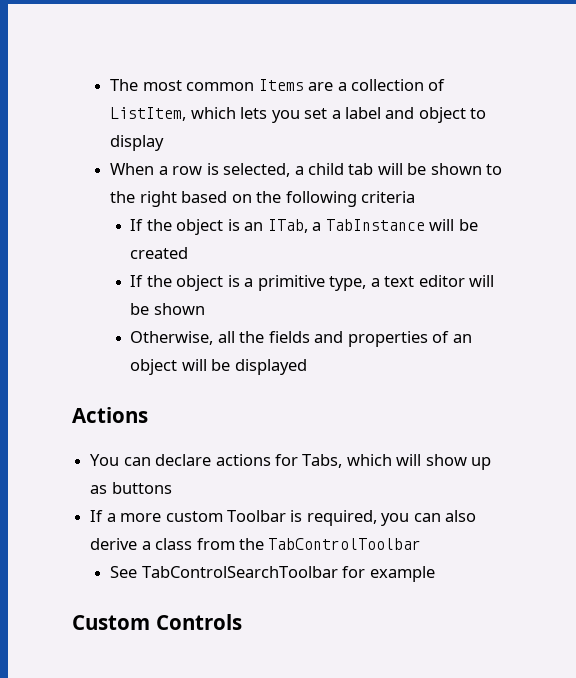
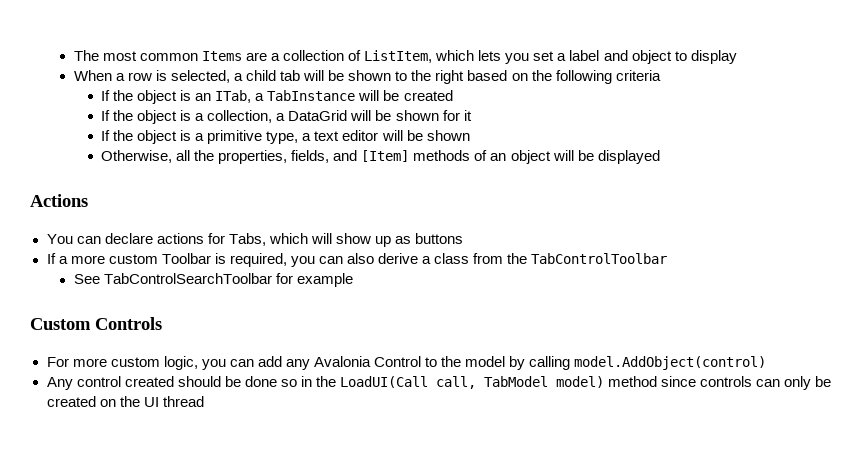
+ If the object is a collection, a DataGrid will be shown for it
- Otherwise, all the fields and properties of an object will be displayed
+ Otherwise, all the properties, fields, and [Item] methods of an object will be displayed
+ For more custom logic, you can add any Avalonia Control to the model by calling model.AddObject(control)
+ Any control created should be done so in the LoadUI(Call call, TabModel model) method since controls can only be created on the UI thread

